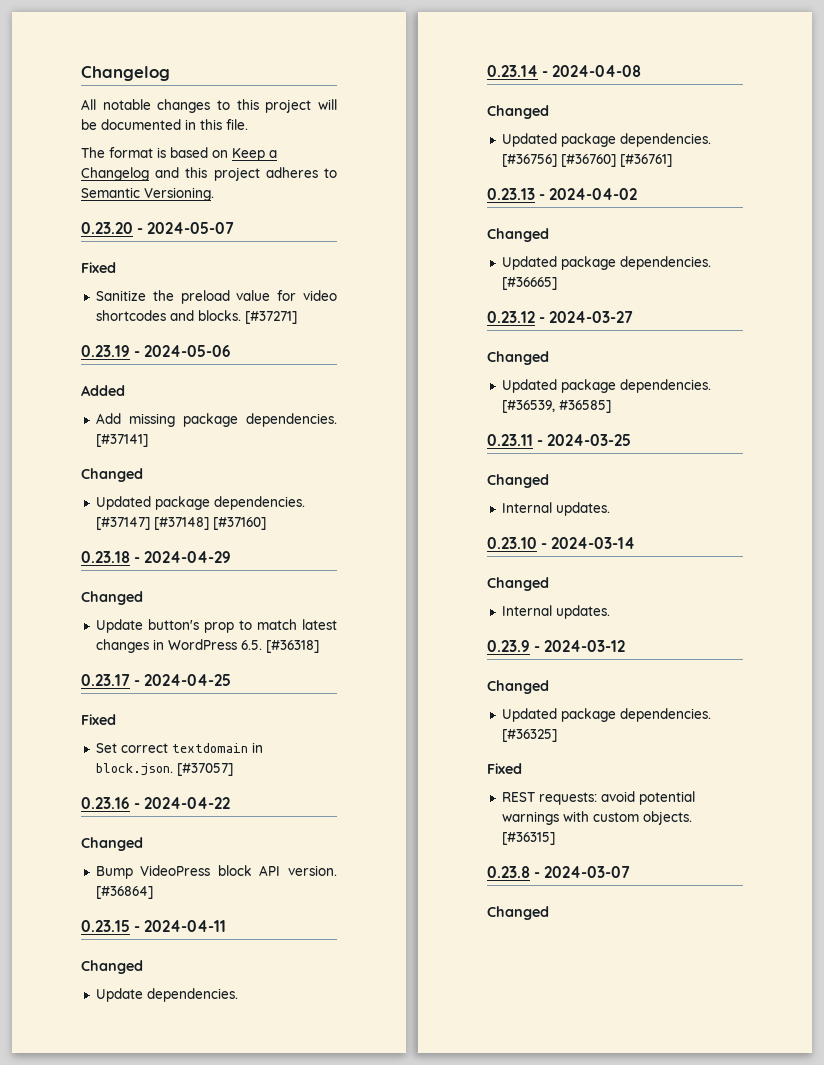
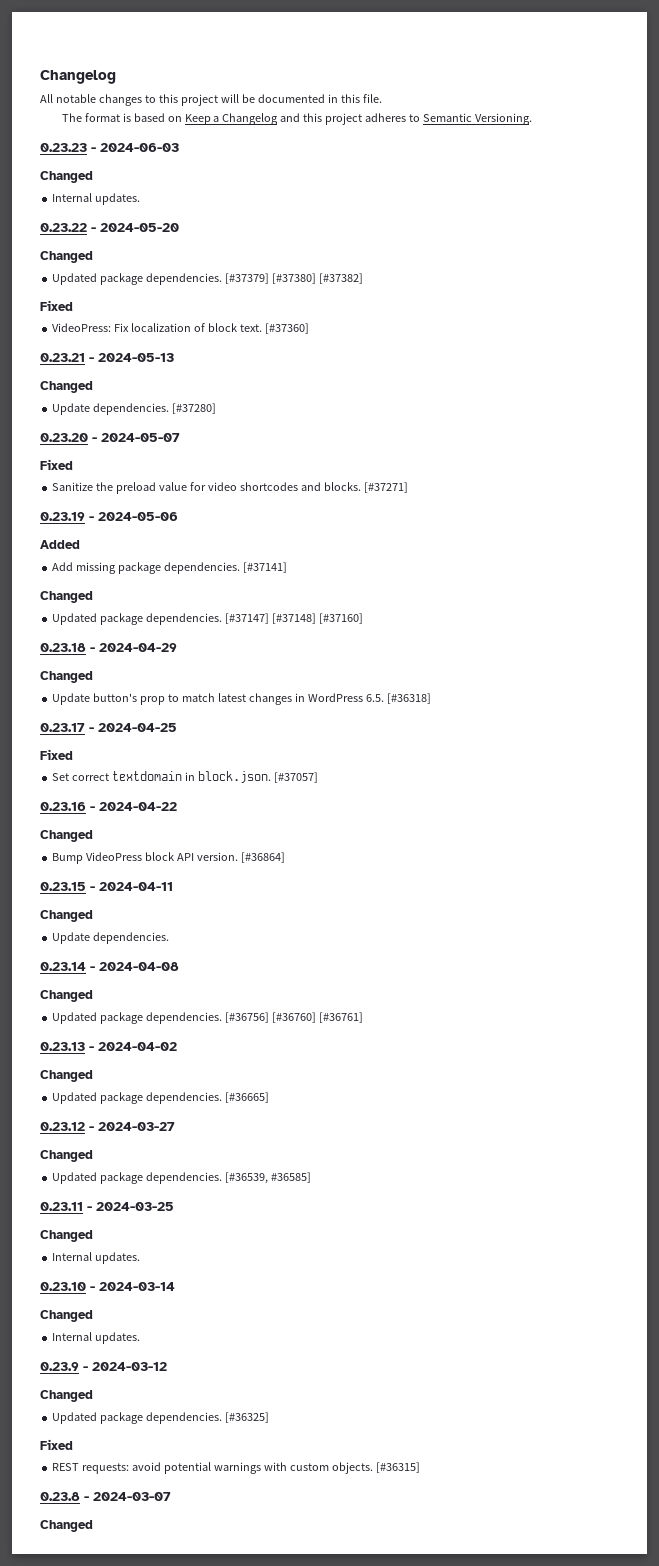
+ 0.23.23 - 2024-06-03
+ Changed
+ Internal updates.
+ 0.23.22 - 2024-05-20
+ Changed
+ Updated package dependencies. [#37379] [#37380] [#37382]
+ Fixed
+ VideoPress: Fix localization of block text. [#37360]
+ 0.23.21 - 2024-05-13
+ Changed
+ Update dependencies. [#37280]

